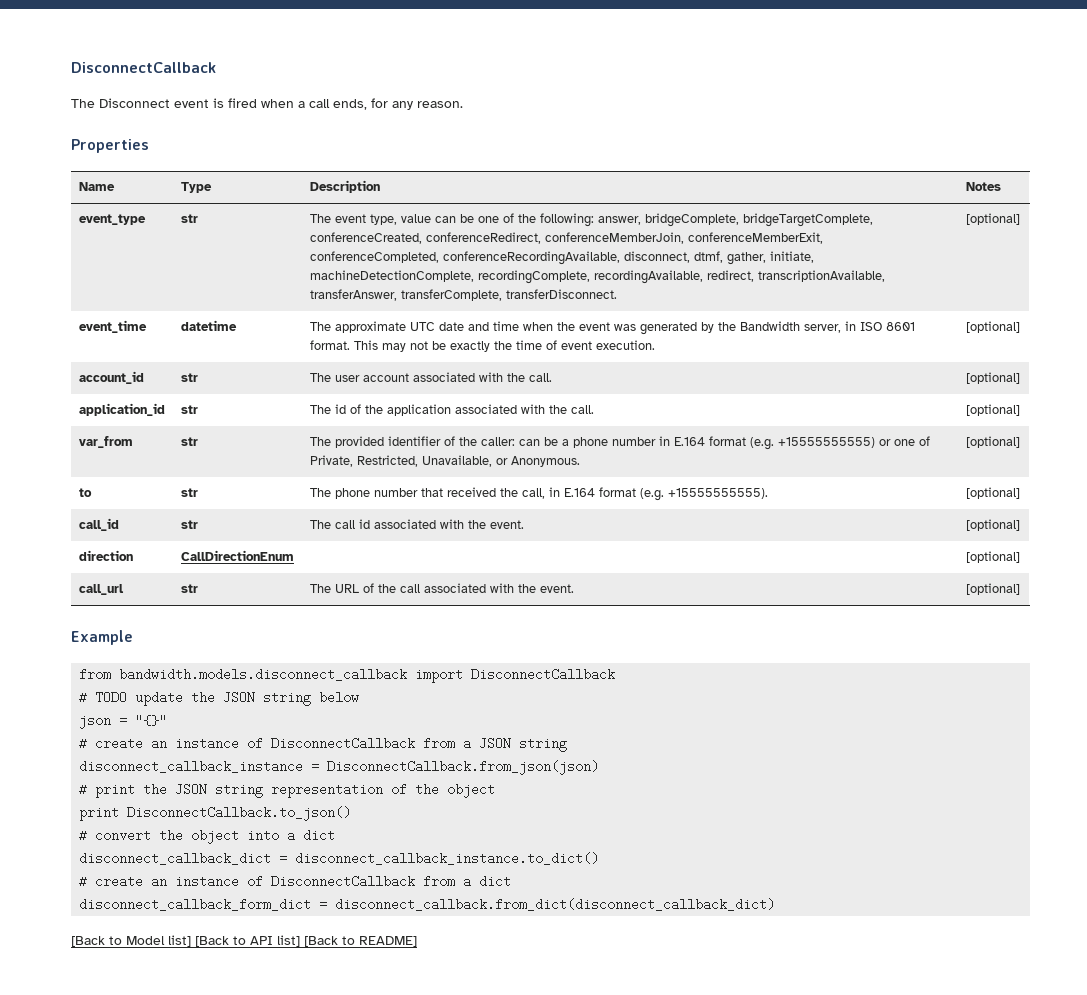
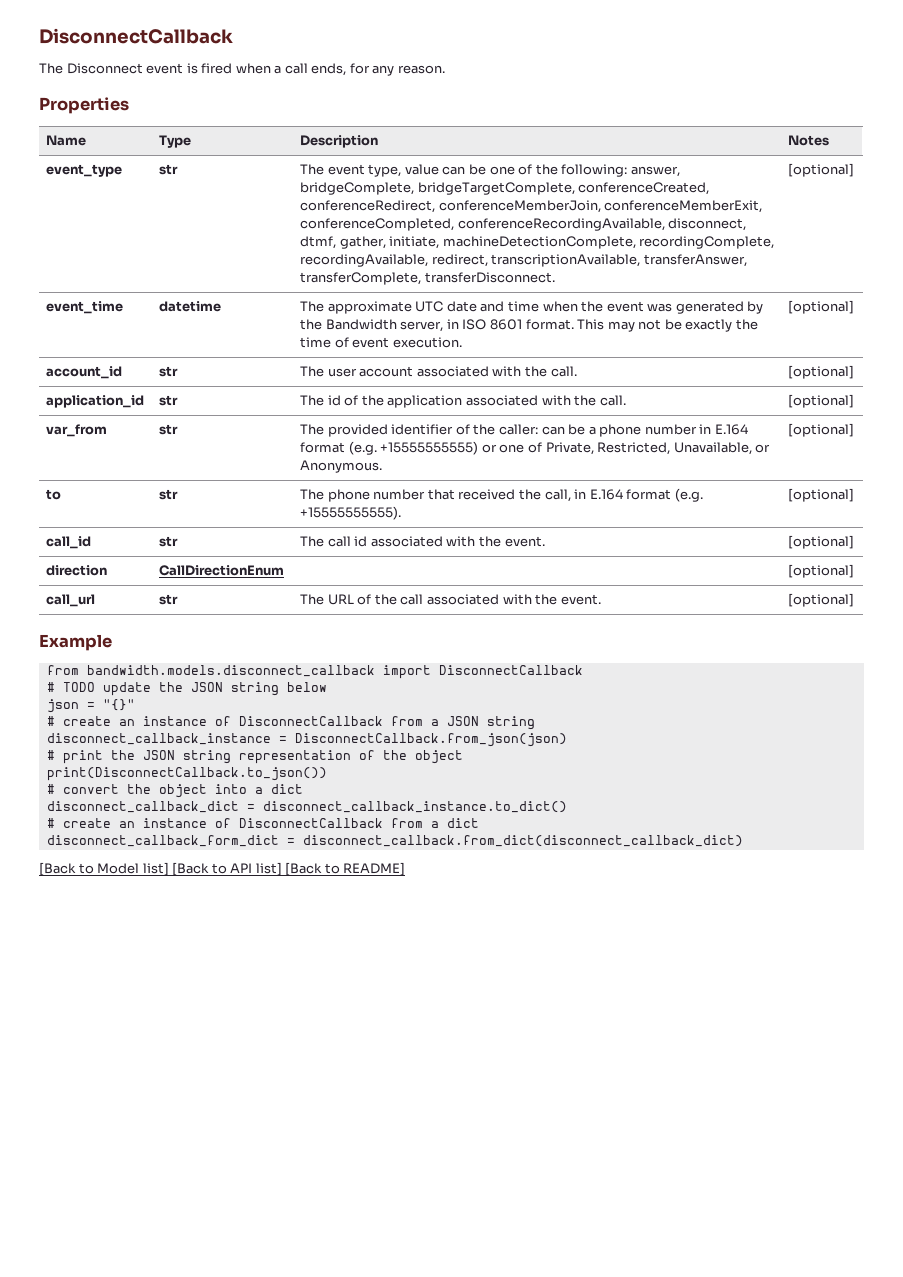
- print DisconnectCallback.to_json()
+ print(DisconnectCallback.to_json())

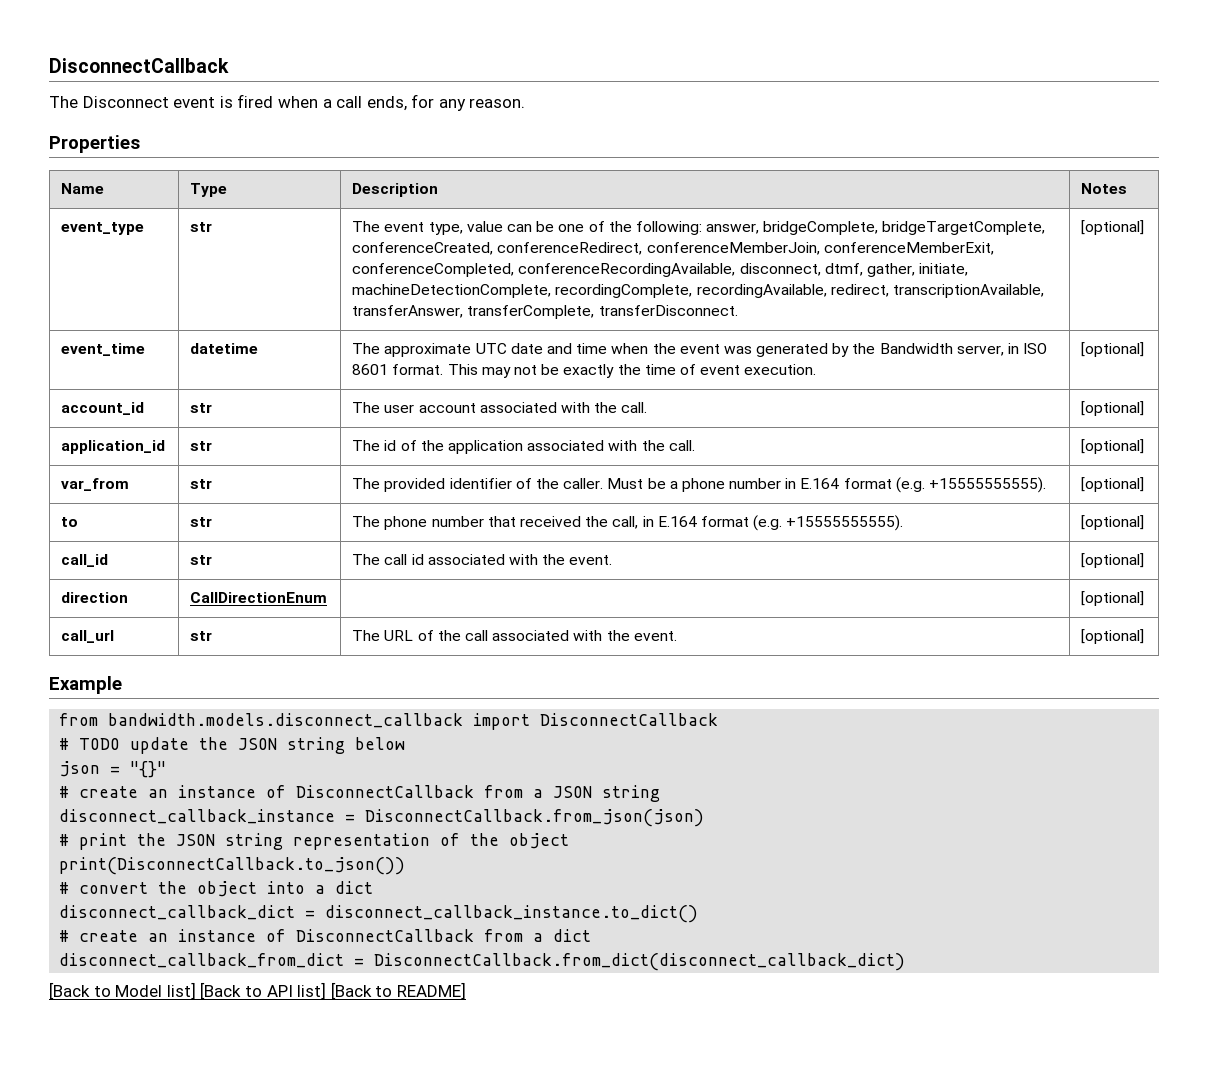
- var_from | str | The provided identifier of the caller: can be a phone number in E.164 format (e.g. +15555555555) or one of Private, Restricted, Unavailable, or Anonymous. | [optional]
+ var_from | str | The provided identifier of the caller. Must be a phone number in E.164 format (e.g. +15555555555). | [optional]
- disconnect_callback_form_dict = disconnect_callback.from_dict(disconnect_callback_dict)
+ disconnect_callback_from_dict = DisconnectCallback.from_dict(disconnect_callback_dict)

